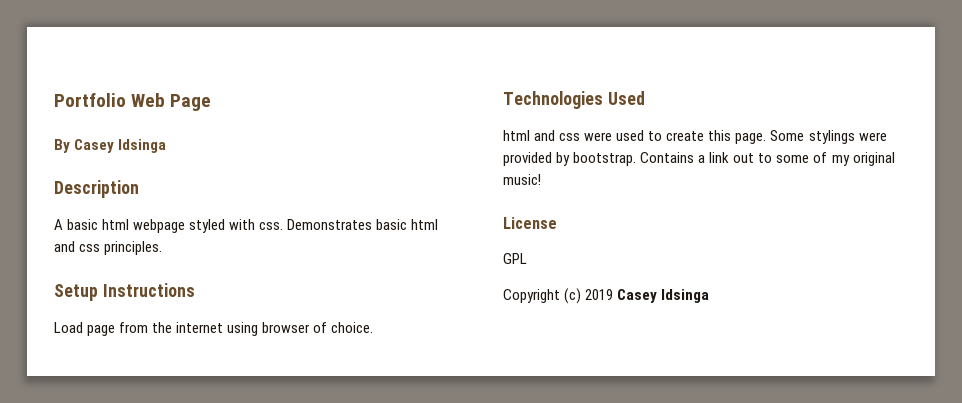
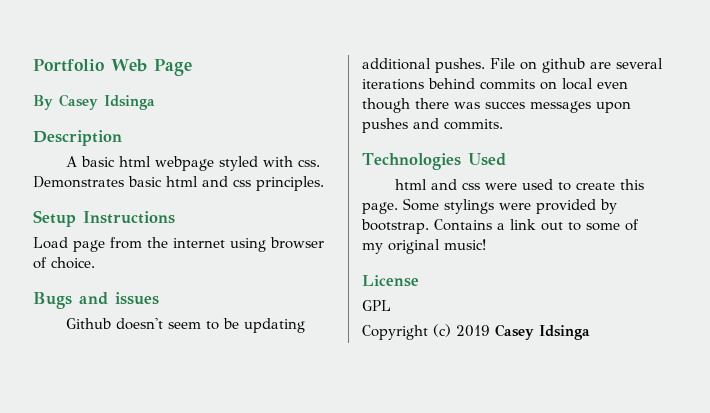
+ Bugs and issues
+ Github doesn't seem to be updating additional pushes. File on github are several iterations behind commits on local even though there was succes messages upon pushes and commits.

